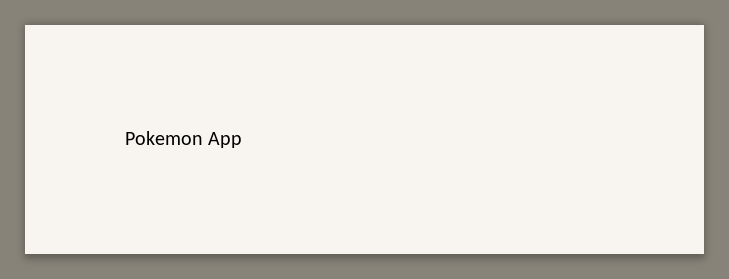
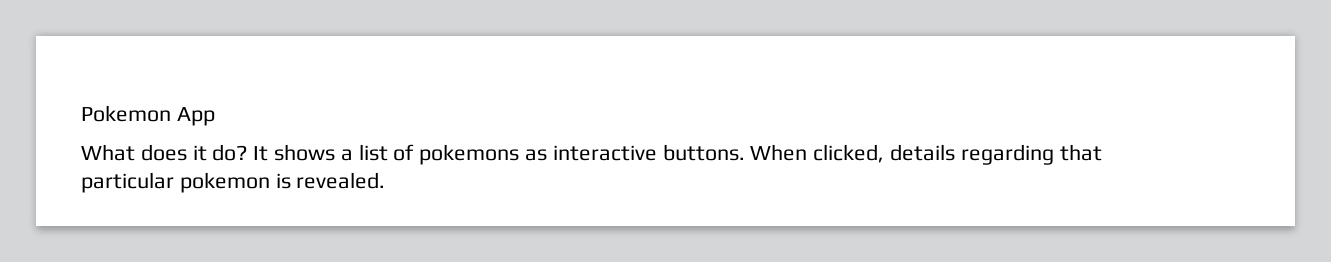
+ What does it do? It shows a list of pokemons as interactive buttons. When clicked, details regarding that particular pokemon is revealed.

